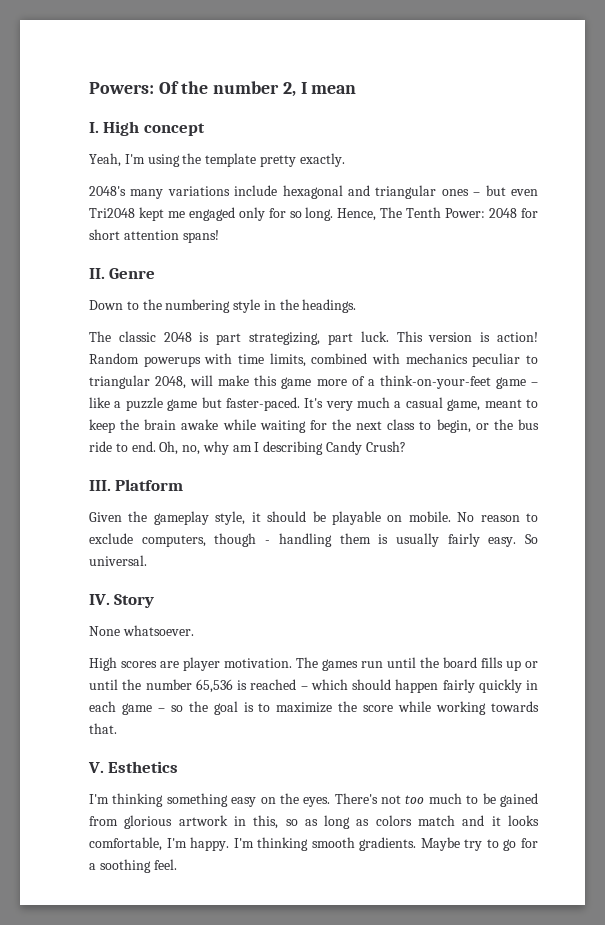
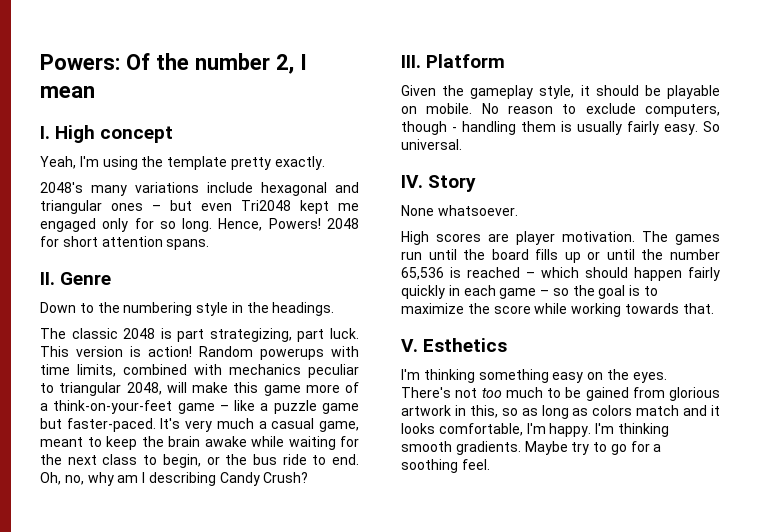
- Hence, The Tenth Power: 2048 for short attention spans!
+ Hence, Powers! 2048 for short attention spans.

